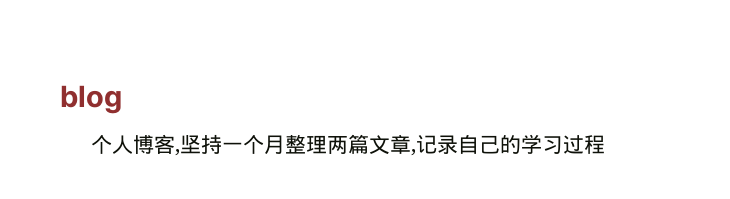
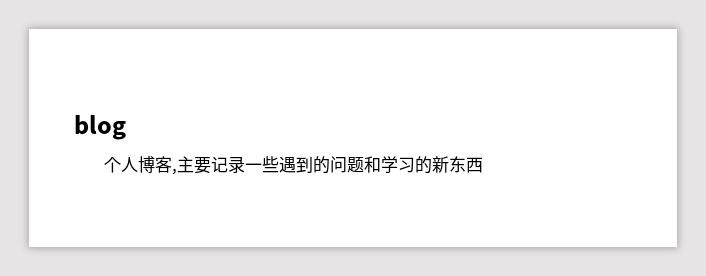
- 个人博客,坚持一个月整理两篇文章,记录自己的学习过程
+ 个人博客,主要记录一些遇到的问题和学习的新东西

